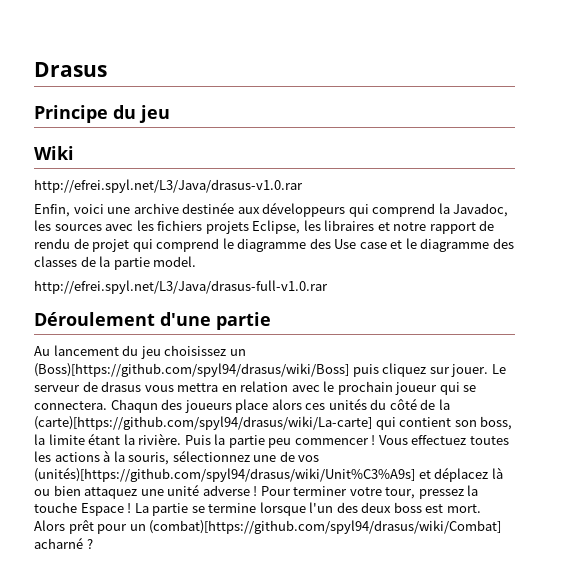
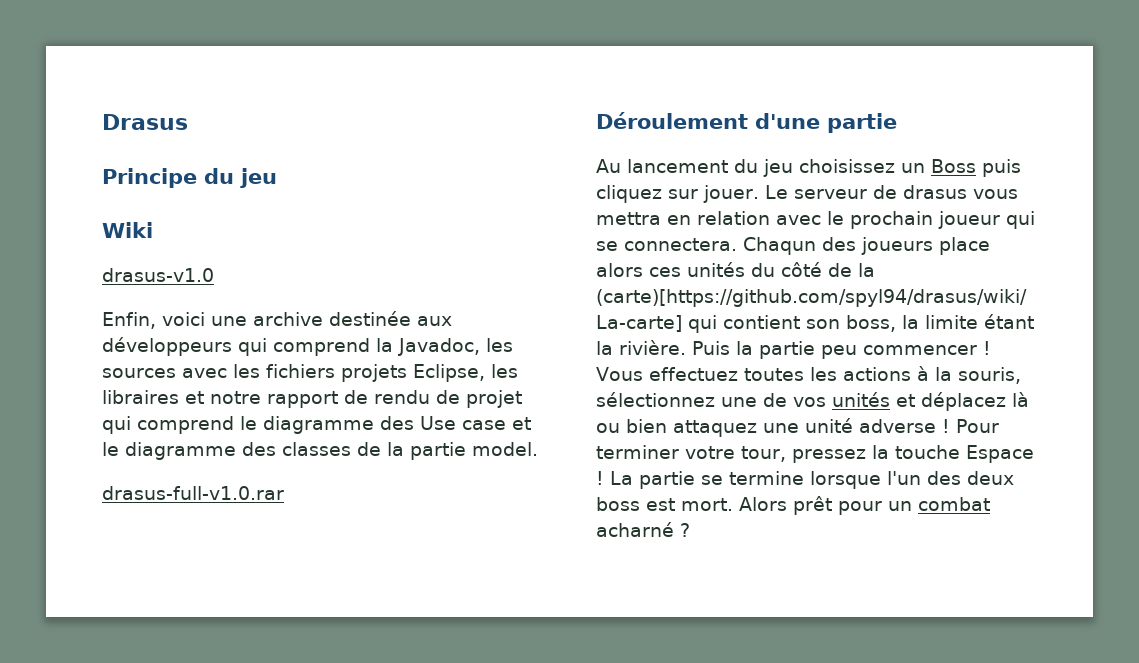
- http://efrei.spyl.net/L3/Java/drasus-v1.0.rar
+ drasus-v1.0
- http://efrei.spyl.net/L3/Java/drasus-full-v1.0.rar
+ drasus-full-v1.0.rar
- Au lancement du jeu choisissez un (Boss)[https://github.com/spyl94/drasus/wiki/Boss] puis cliquez sur jouer.
+ Au lancement du jeu choisissez un Boss puis cliquez sur jouer.
- Vous effectuez toutes les actions à la souris, sélectionnez une de vos (unités)[https://github.com/spyl94/drasus/wiki/Unit%C3%A9s] et déplacez là ou bien attaquez une unité adverse !
+ Vous effectuez toutes les actions à la souris, sélectionnez une de vos unités et déplacez là ou bien attaquez une unité adverse !
- Alors prêt pour un (combat)[https://github.com/spyl94/drasus/wiki/Combat] acharné ?
+ Alors prêt pour un combat acharné ?

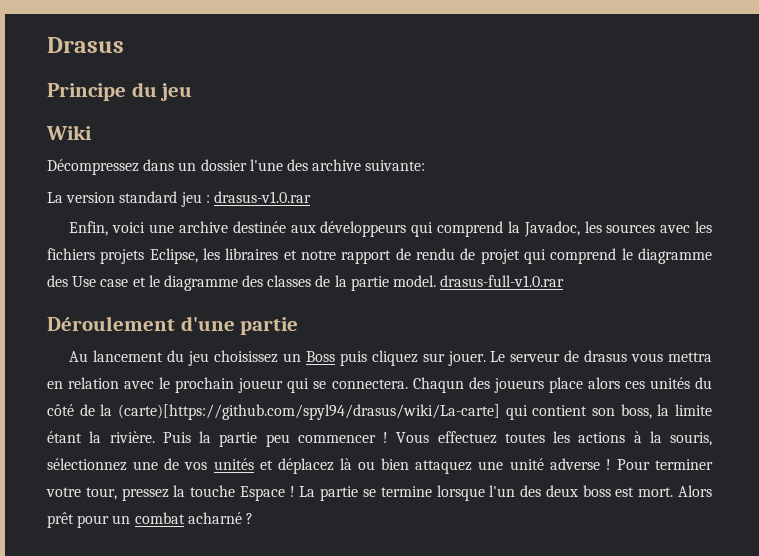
- drasus-v1.0
+ Décompressez dans un dossier l'une des archive suivante:
+ La version standard jeu : drasus-v1.0.rar
- Enfin, voici une archive destinée aux développeurs qui comprend la Javadoc, les sources avec les fichiers projets Eclipse, les libraires et notre rapport de rendu de projet qui comprend le diagramme des Use case et le diagramme des classes de la partie model.
- drasus-full-v1.0.rar
+ Enfin, voici une archive destinée aux développeurs qui comprend la Javadoc, les sources avec les fichiers projets Eclipse, les libraires et notre rapport de rendu de projet qui comprend le diagramme des Use case et le diagramme des classes de la partie model. drasus-full-v1.0.rar

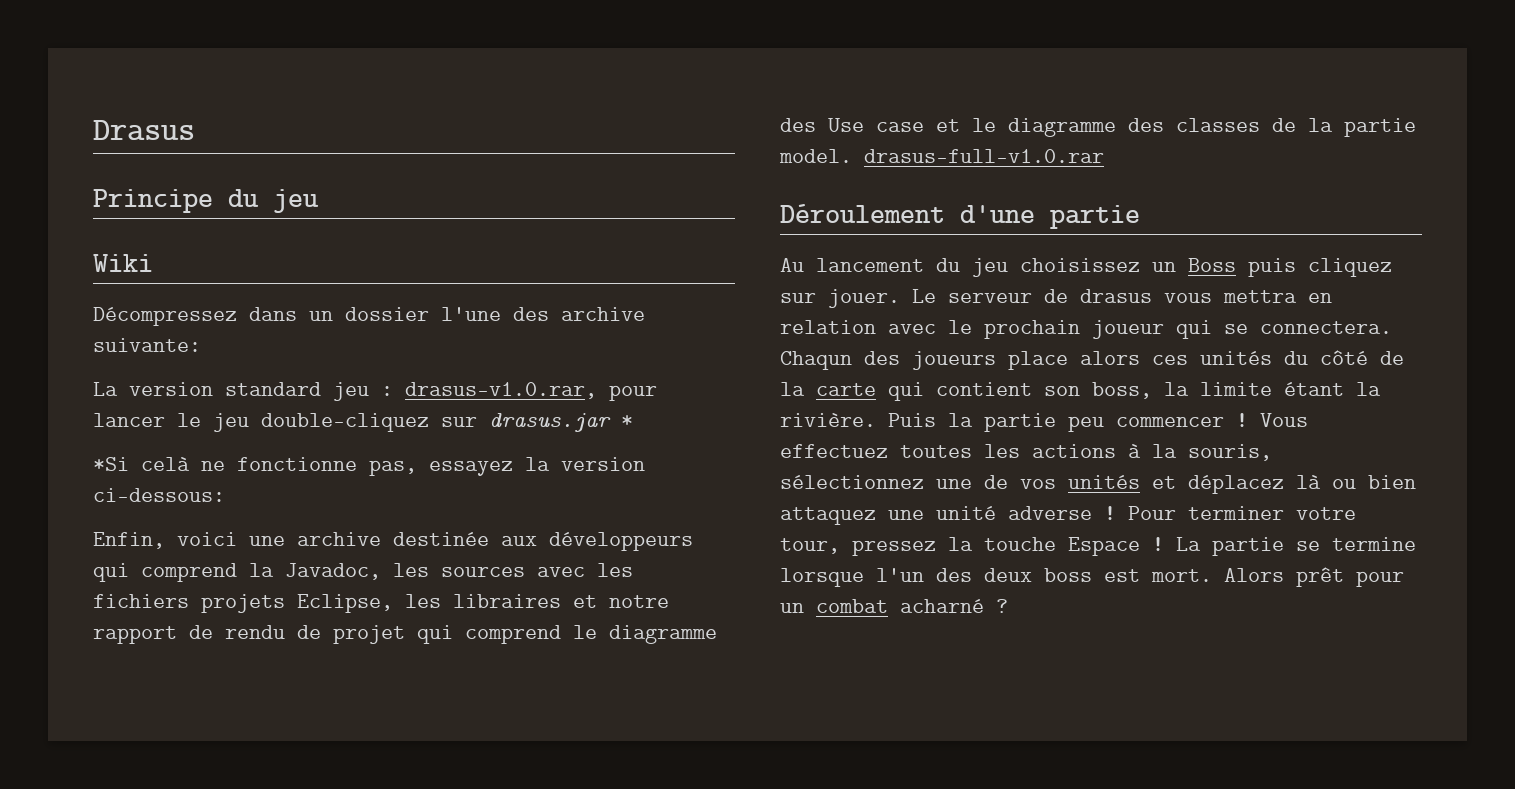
- La version standard jeu : drasus-v1.0.rar
+ La version standard jeu : drasus-v1.0.rar, pour lancer le jeu double-cliquez sur drasus.jar *
+ *Si celà ne fonctionne pas, essayez la version ci-dessous:
- Chaqun des joueurs place alors ces unités du côté de la (carte)[https://github.com/spyl94/drasus/wiki/La-carte] qui contient son boss, la limite étant la rivière.
+ Chaqun des joueurs place alors ces unités du côté de la carte qui contient son boss, la limite étant la rivière.

